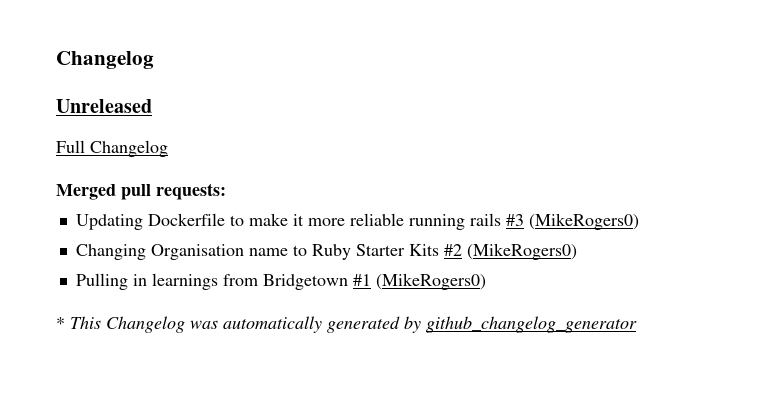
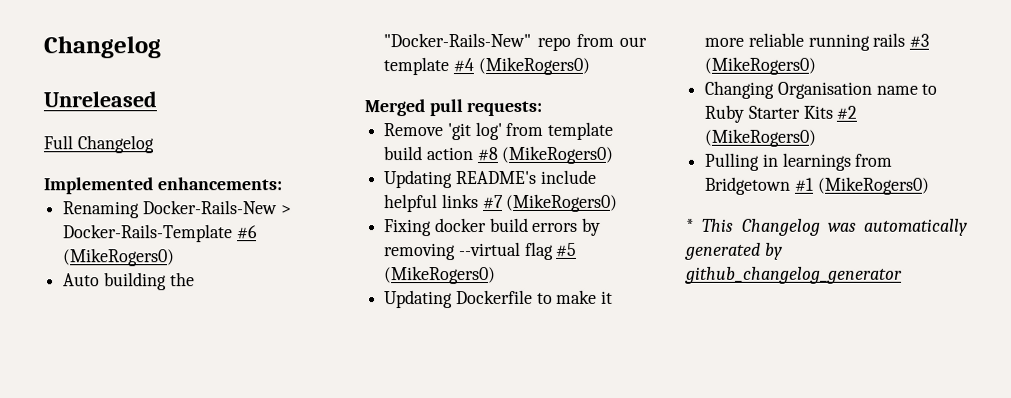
+ Implemented enhancements:
+ Renaming Docker-Rails-New > Docker-Rails-Template #6 (MikeRogers0)
+ Auto building the "Docker-Rails-New" repo from our template #4 (MikeRogers0)
  Merged pull requests:
+ Remove 'git log' from template build action #8 (MikeRogers0)
+ Updating README's include helpful links #7 (MikeRogers0)
+ Fixing docker build errors by removing --virtual flag #5 (MikeRogers0)

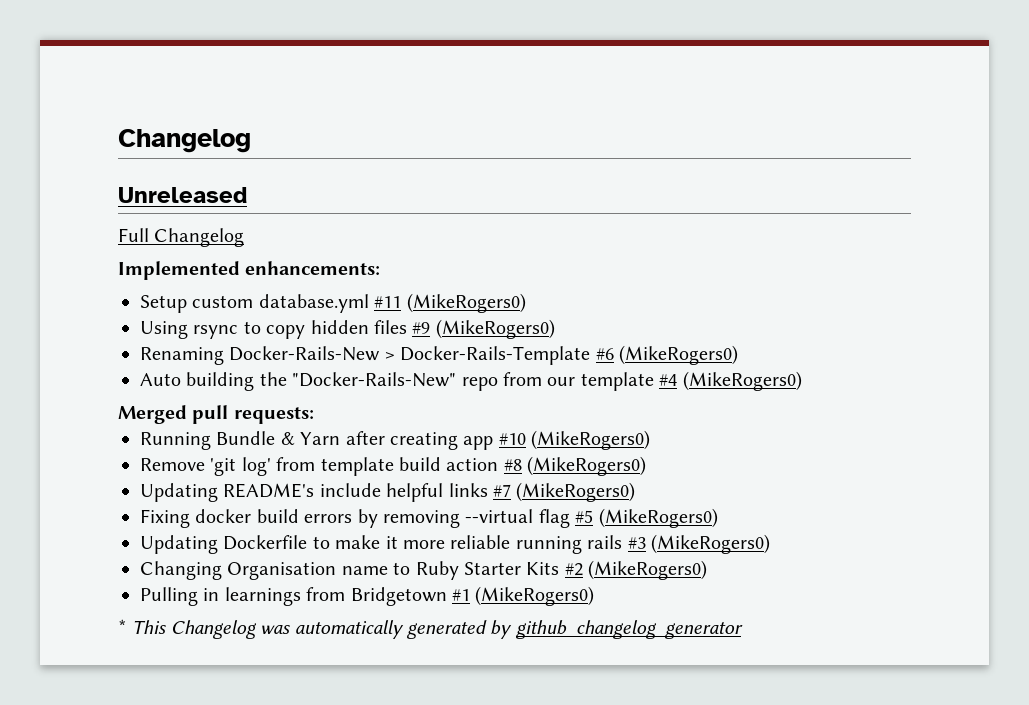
+ Setup custom database.yml #11 (MikeRogers0)
+ Using rsync to copy hidden files #9 (MikeRogers0)
+ Running Bundle & Yarn after creating app #10 (MikeRogers0)

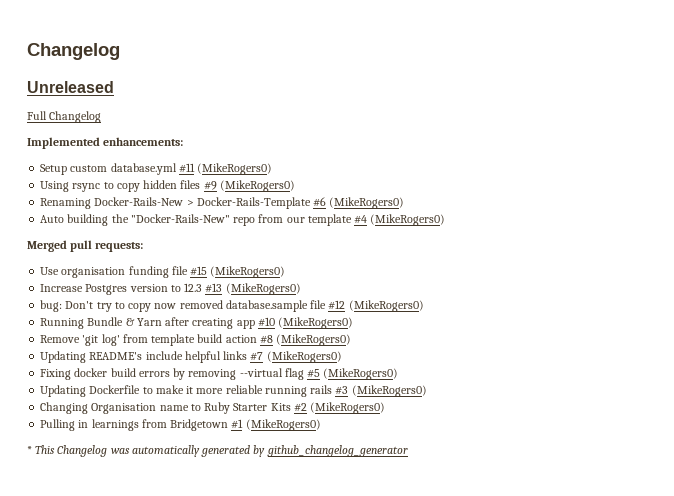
+ Use organisation funding file #15 (MikeRogers0)
+ Increase Postgres version to 12.3 #13 (MikeRogers0)
+ bug: Don't try to copy now removed database.sample file #12 (MikeRogers0)

